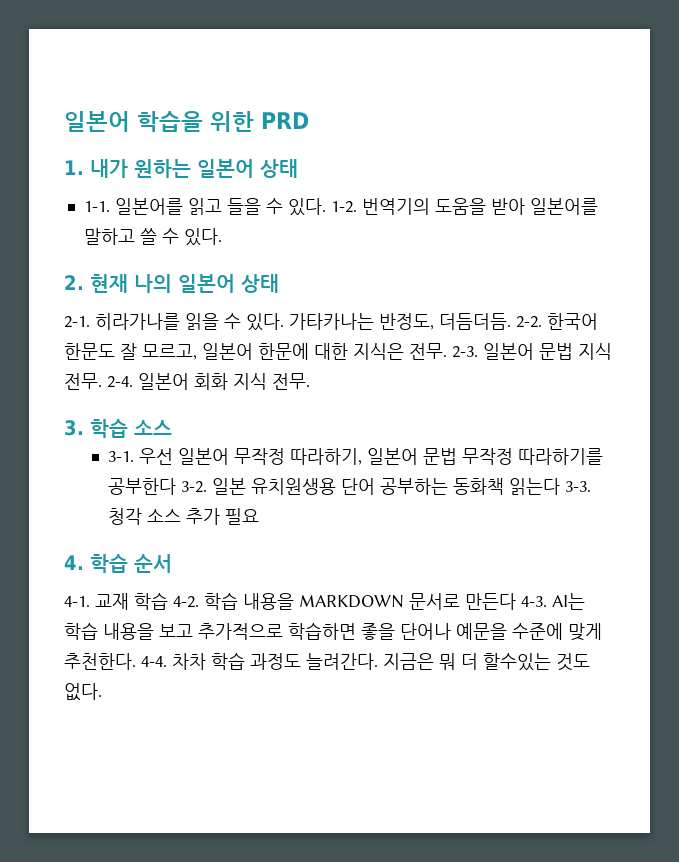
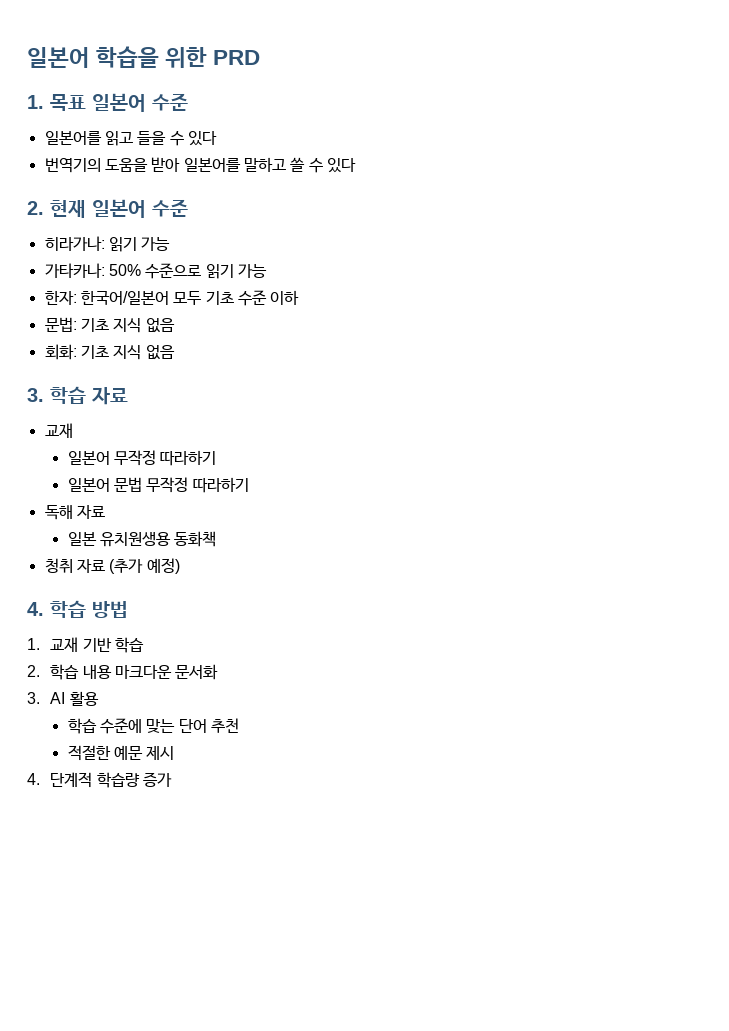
- 1. 내가 원하는 일본어 상태
- 1-1. 일본어를 읽고 들을 수 있다. 1-2. 번역기의 도움을 받아 일본어를 말하고 쓸 수 있다.
+ 1. 목표 일본어 수준
+ 일본어를 읽고 들을 수 있다
+ 번역기의 도움을 받아 일본어를 말하고 쓸 수 있다
- 2. 현재 나의 일본어 상태
- 2-1. 히라가나를 읽을 수 있다. 가타카나는 반정도, 더듬더듬. 2-2. 한국어 한문도 잘 모르고, 일본어 한문에 대한 지식은 전무. 2-3. 일본어 문법 지식 전무. 2-4. 일본어 회화 지식 전무.
+ 2. 현재 일본어 수준
+ 히라가나: 읽기 가능
+ 가타카나: 50% 수준으로 읽기 가능
+ 한자: 한국어/일본어 모두 기초 수준 이하
+ 문법: 기초 지식 없음
+ 회화: 기초 지식 없음
- 3. 학습 소스
- 3-1. 우선 일본어 무작정 따라하기, 일본어 문법 무작정 따라하기를 공부한다 3-2. 일본 유치원생용 단어 공부하는 동화책 읽는다 3-3. 청각 소스 추가 필요
- 4. 학습 순서
- 4-1. 교재 학습 4-2. 학습 내용을 MARKDOWN 문서로 만든다 4-3. AI는 학습 내용을 보고 추가적으로 학습하면 좋을 단어나 예문을 수준에 맞게 추천한다. 4-4. 차차 학습 과정도 늘려간다. 지금은 뭐 더 할수있는 것도 없다.
+ 3. 학습 자료
+ 교재
+ 일본어 무작정 따라하기
+ 일본어 문법 무작정 따라하기
+ 독해 자료
+ 일본 유치원생용 동화책
+ 청취 자료 (추가 예정)
+ 4. 학습 방법
+ 1. 교재 기반 학습
+ 2. 학습 내용 마크다운 문서화
+ 3. AI 활용
+ 학습 수준에 맞는 단어 추천
+ 적절한 예문 제시
+ 4. 단계적 학습량 증가

